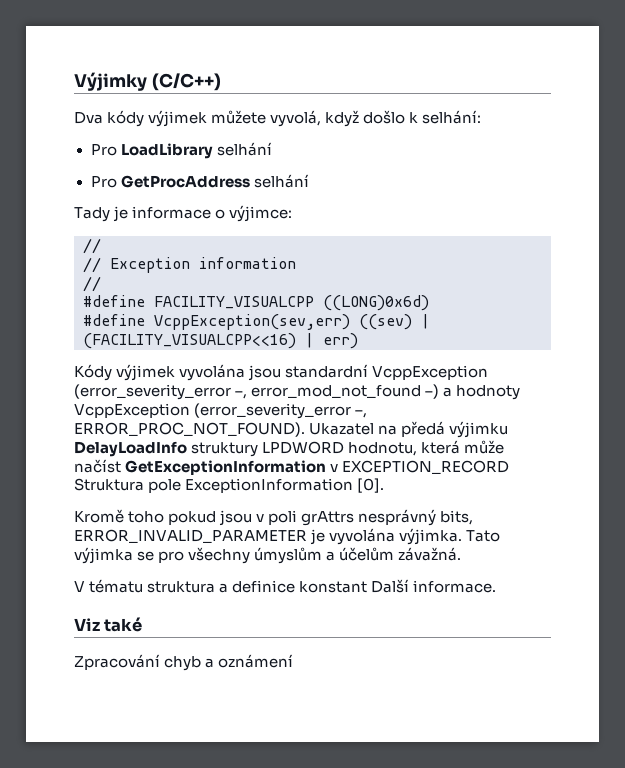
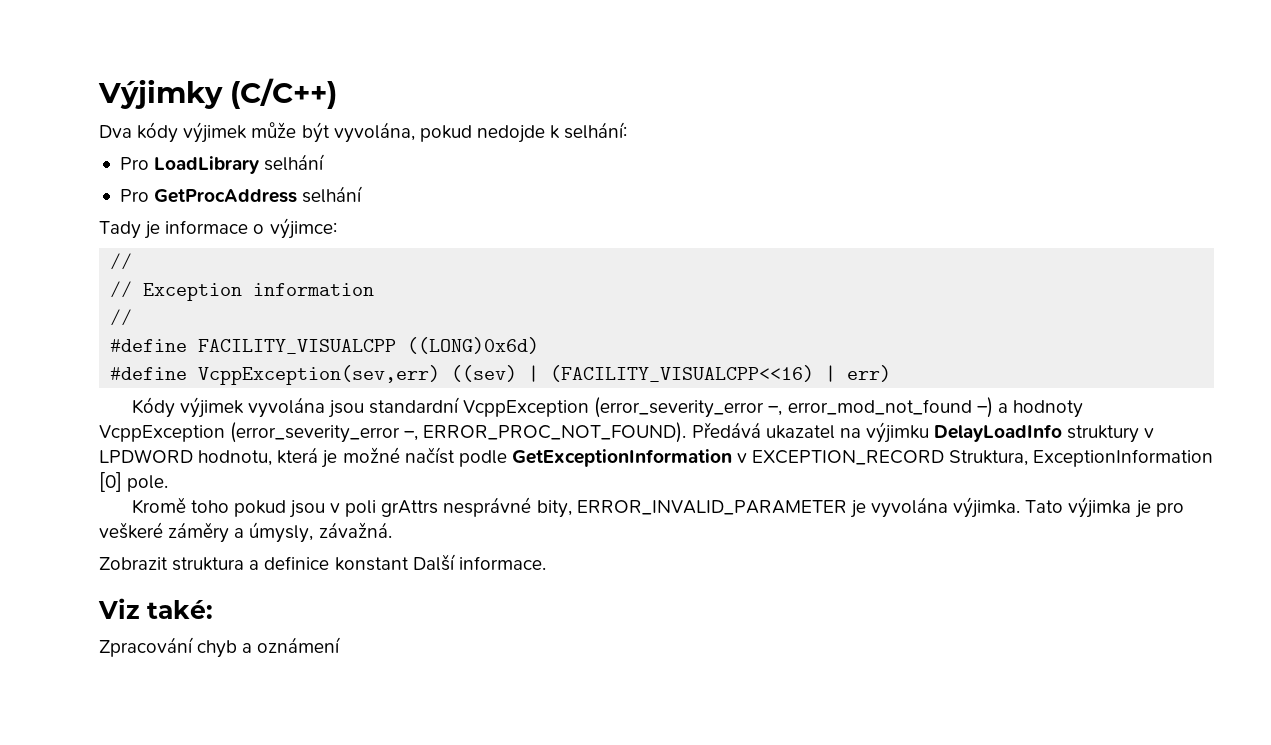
- Dva kódy výjimek můžete vyvolá, když došlo k selhání:
+ Dva kódy výjimek může být vyvolána, pokud nedojde k selhání:
- Ukazatel na předá výjimku DelayLoadInfo struktury LPDWORD hodnotu, která může načíst GetExceptionInformation v EXCEPTION_RECORD Struktura pole ExceptionInformation [0].
+ Předává ukazatel na výjimku DelayLoadInfo struktury v LPDWORD hodnotu, která je možné načíst podle GetExceptionInformation v EXCEPTION_RECORD Struktura, ExceptionInformation [0] pole.
- Kromě toho pokud jsou v poli grAttrs nesprávný bits, ERROR_INVALID_PARAMETER je vyvolána výjimka.
+ Kromě toho pokud jsou v poli grAttrs nesprávné bity, ERROR_INVALID_PARAMETER je vyvolána výjimka.
- Tato výjimka se pro všechny úmyslům a účelům závažná.
+ Tato výjimka je pro veškeré záměry a úmysly, závažná.
- V tématu struktura a definice konstant Další informace.
+ Zobrazit struktura a definice konstant Další informace.
- Viz také
+ Viz také:

